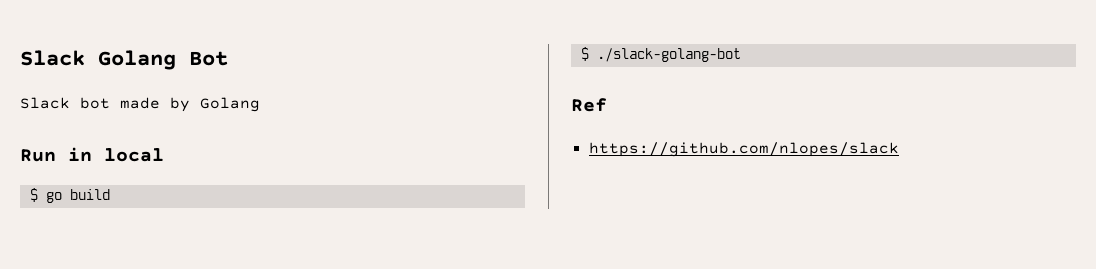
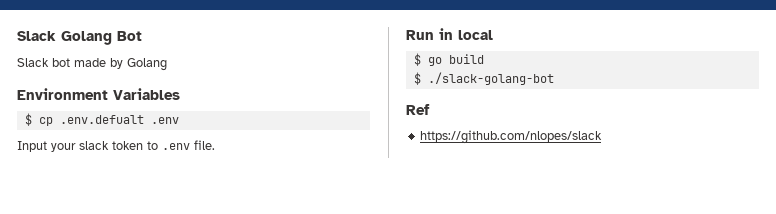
+ Environment Variables
+ $ cp .env.defualt .env
+ Input your slack token to .env file.

